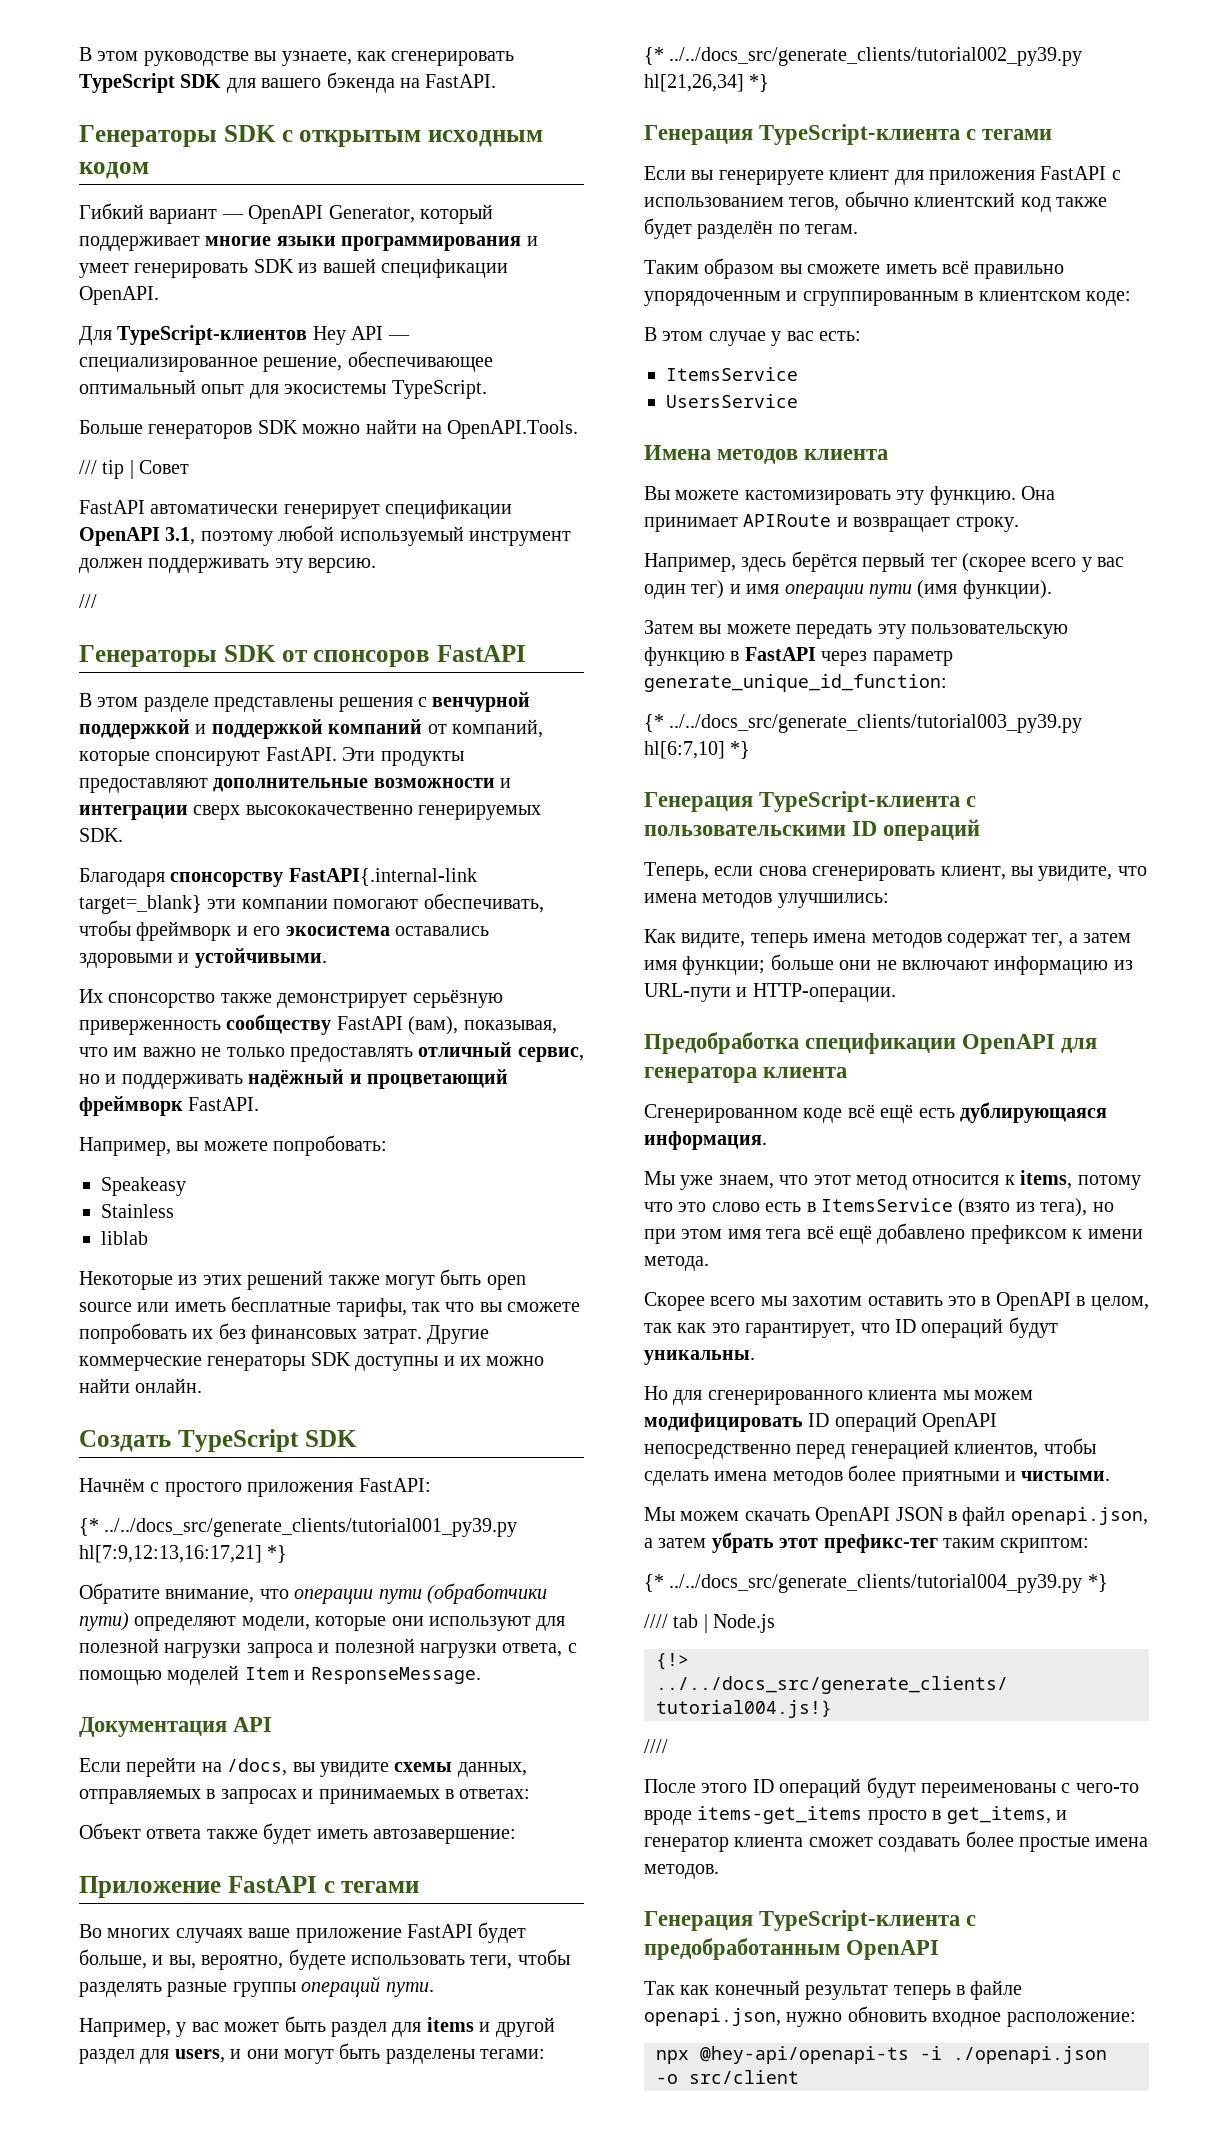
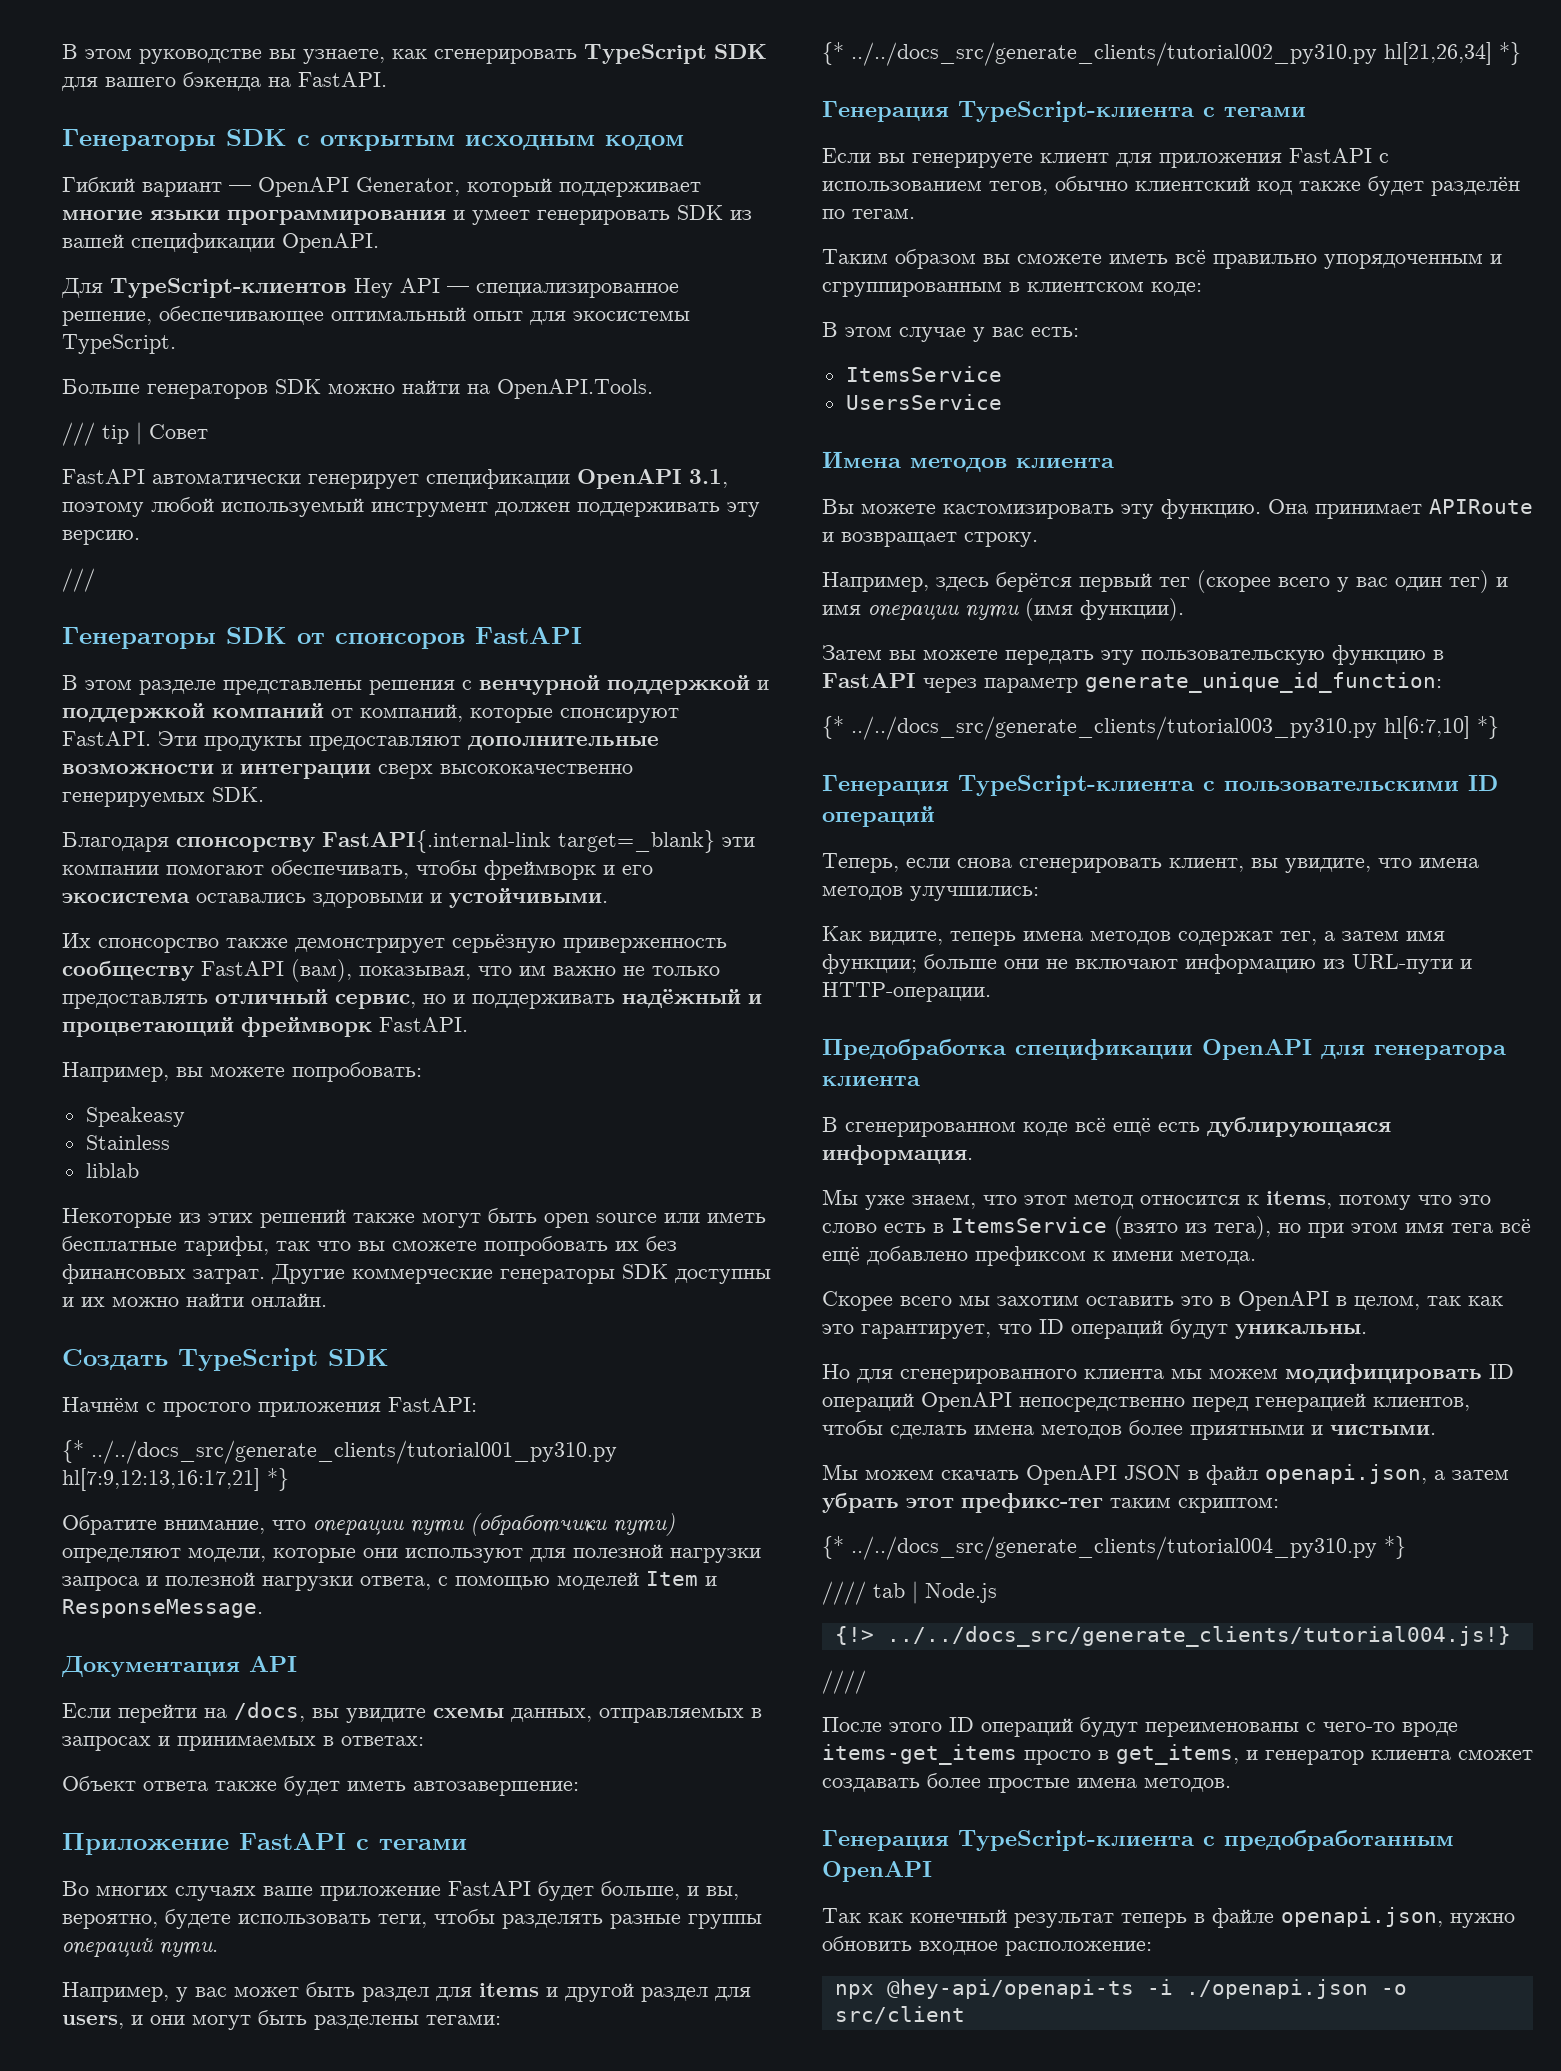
- {* ../../docs_src/generate_clients/tutorial001_py39.py hl[7:9,12:13,16:17,21] *}
+ {* ../../docs_src/generate_clients/tutorial001_py310.py hl[7:9,12:13,16:17,21] *}
- {* ../../docs_src/generate_clients/tutorial002_py39.py hl[21,26,34] *}
+ {* ../../docs_src/generate_clients/tutorial002_py310.py hl[21,26,34] *}
- {* ../../docs_src/generate_clients/tutorial003_py39.py hl[6:7,10] *}
+ {* ../../docs_src/generate_clients/tutorial003_py310.py hl[6:7,10] *}
- Сгенерированном коде всё ещё есть дублирующаяся информация.
+ В сгенерированном коде всё ещё есть дублирующаяся информация.
- {* ../../docs_src/generate_clients/tutorial004_py39.py *}
+ {* ../../docs_src/generate_clients/tutorial004_py310.py *}

